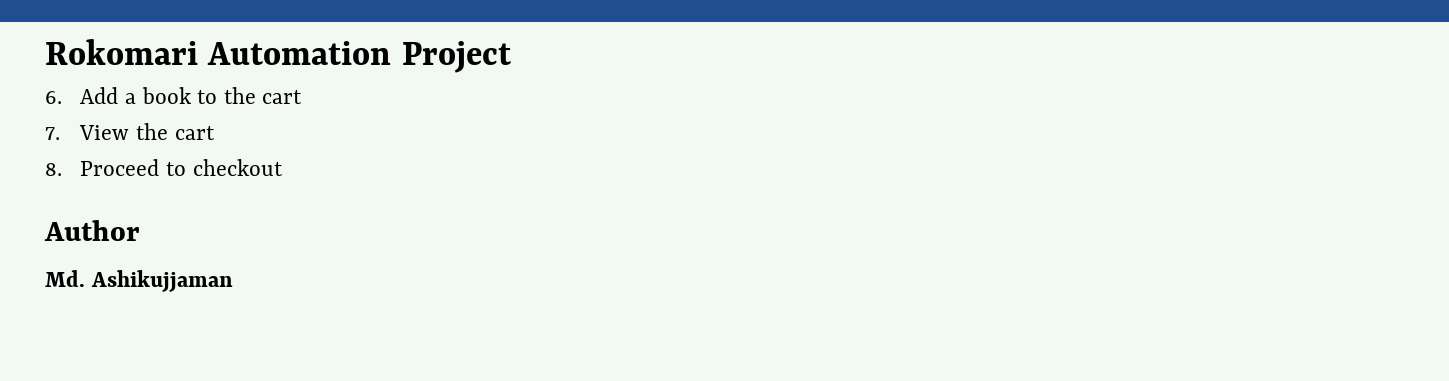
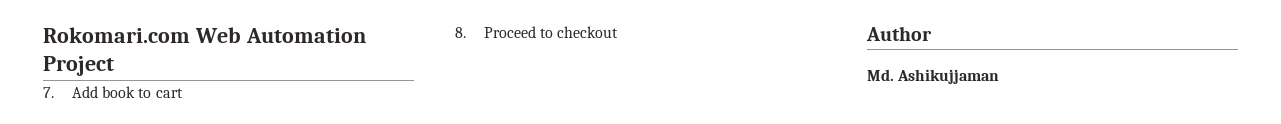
- Rokomari Automation Project
+ Rokomari.com Web Automation Project
- 6. Add a book to the cart
- 7. View the cart
+ 7. Add book to cart

